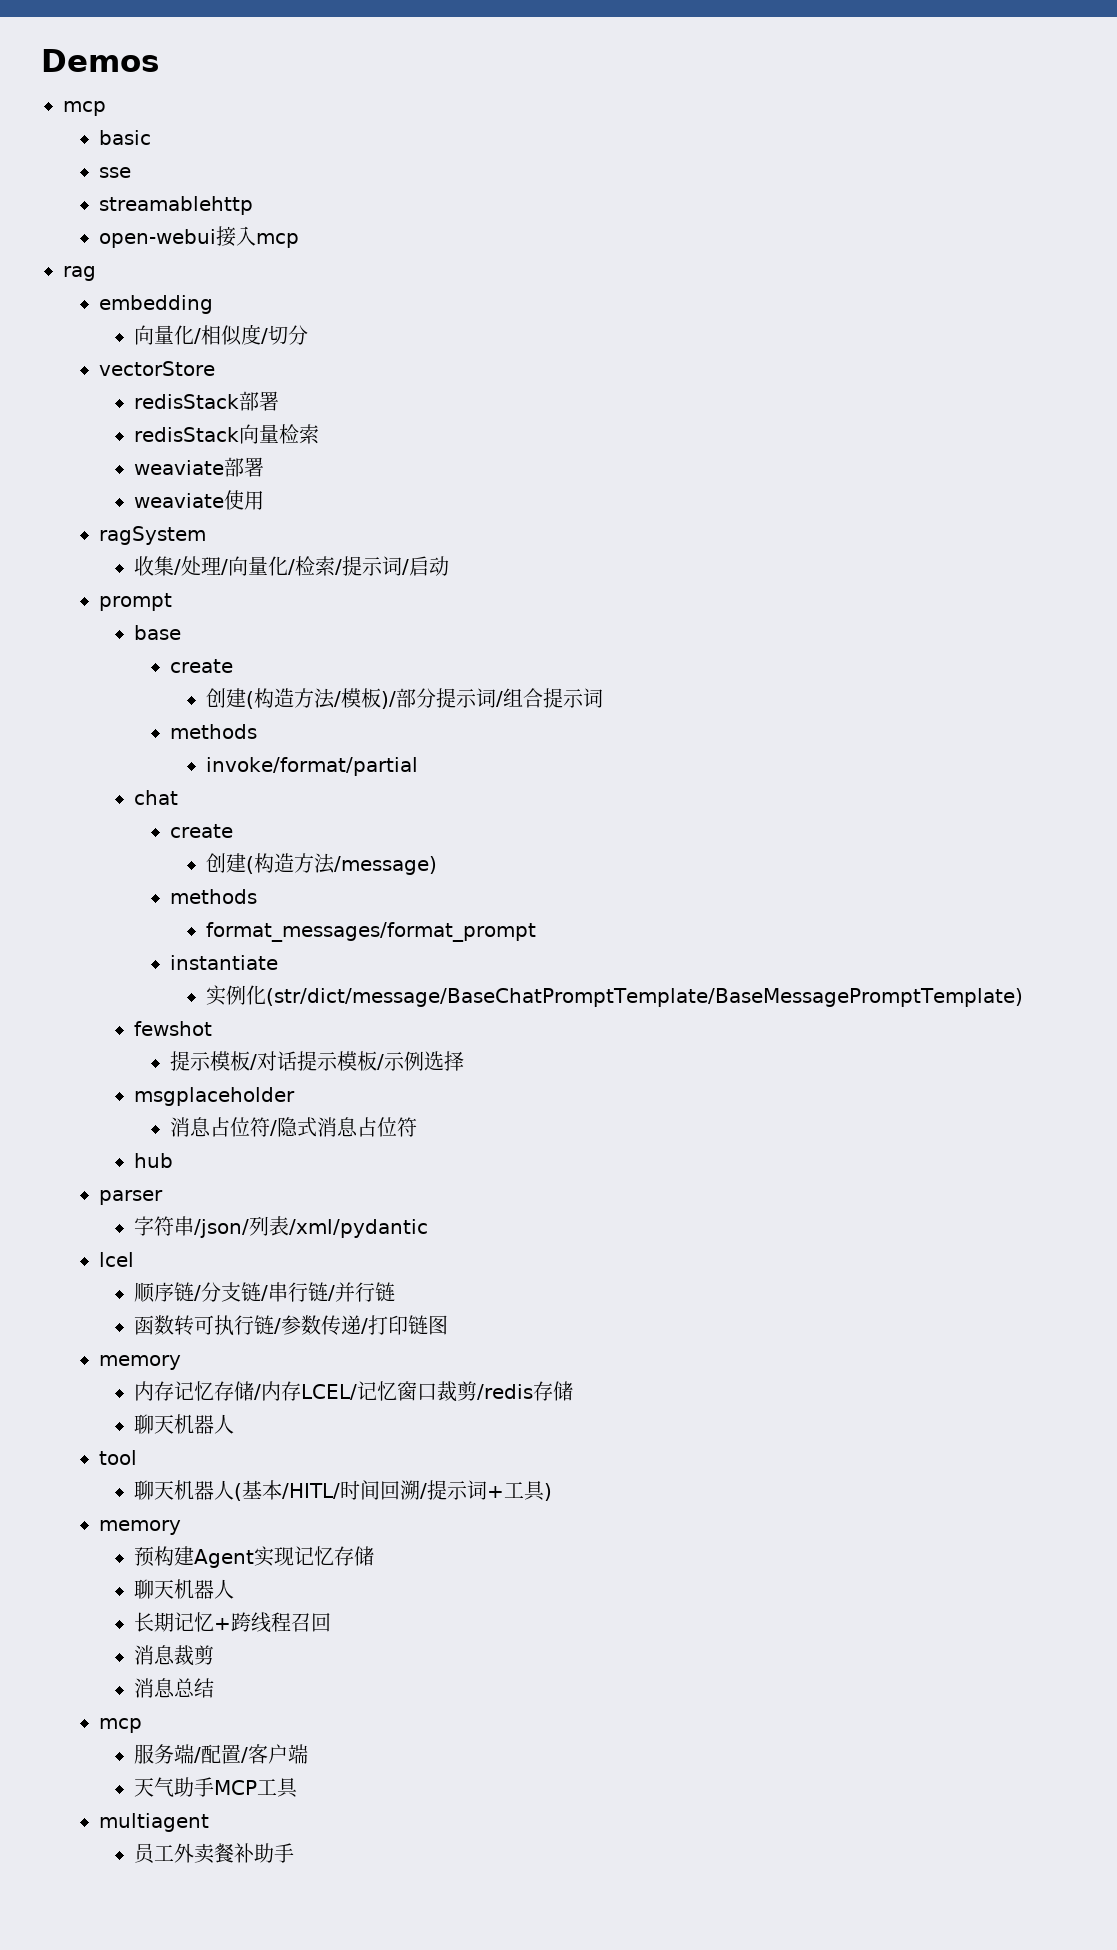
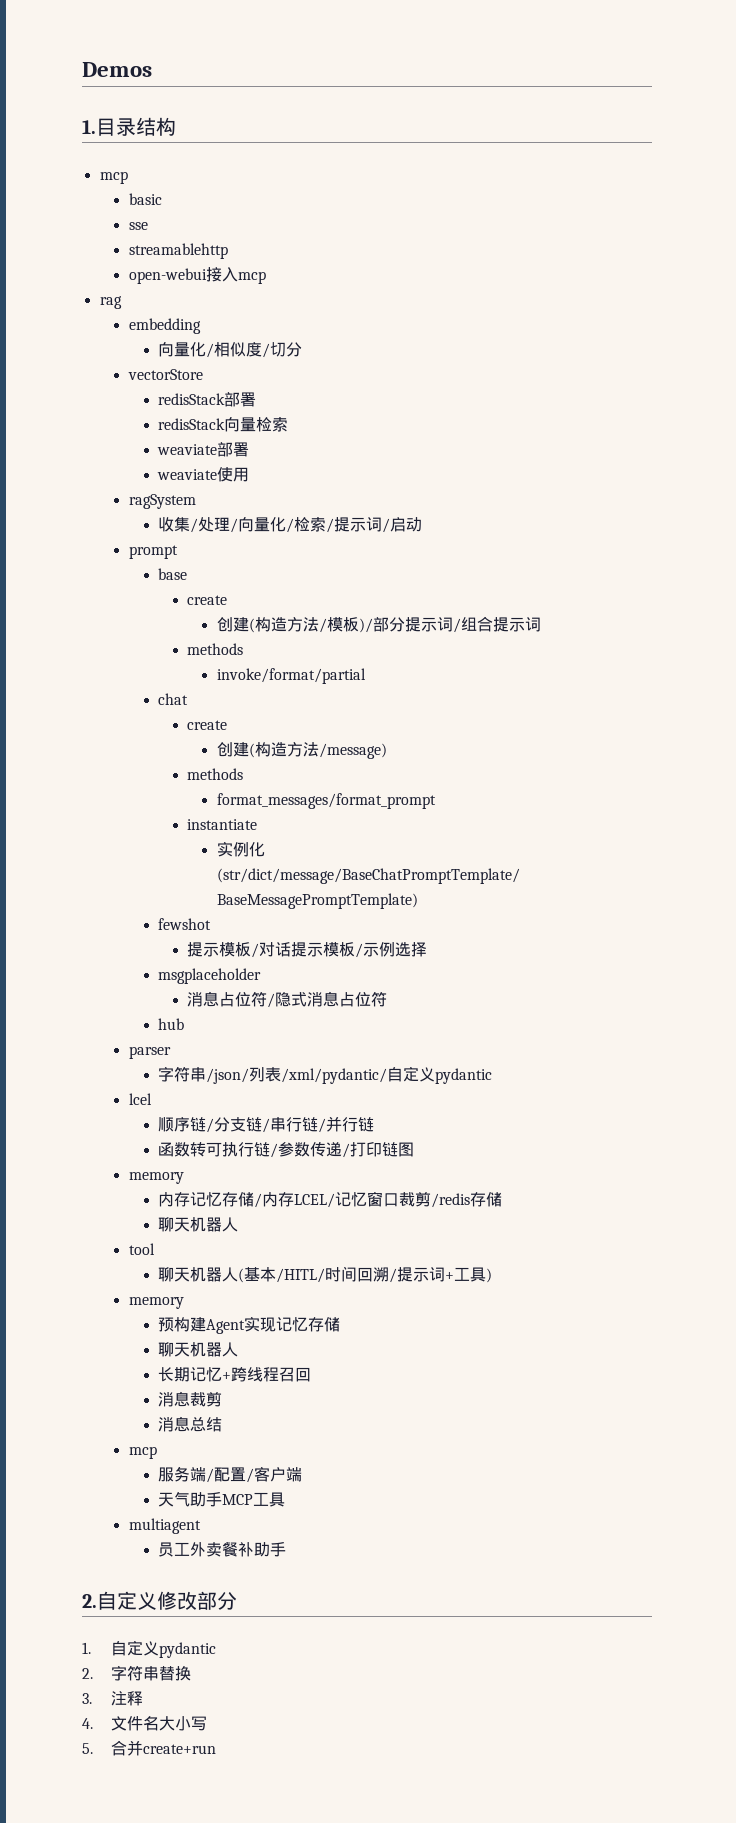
+ 1.目录结构
- 字符串/json/列表/xml/pydantic
+ 字符串/json/列表/xml/pydantic/自定义pydantic
+ 2.自定义修改部分
+ 1.自定义pydantic
+ 2.字符串替换
+ 3.注释
+ 4.文件名大小写
+ 5.合并create+run

